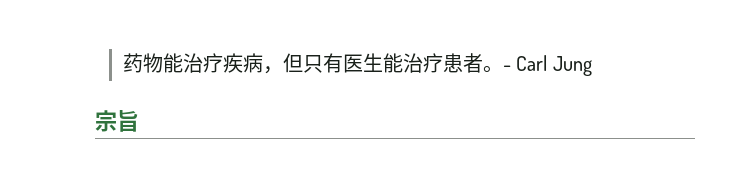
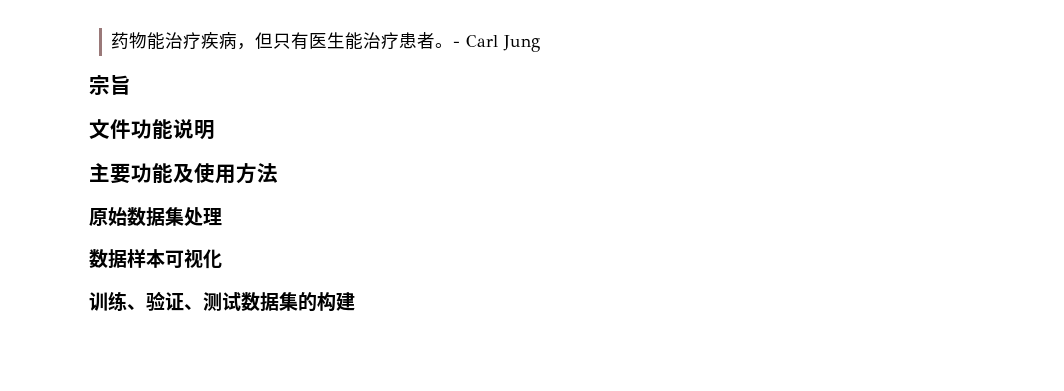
+ 文件功能说明
+ 主要功能及使用方法
+ 原始数据集处理
+ 数据样本可视化
+ 训练、验证、测试数据集的构建

